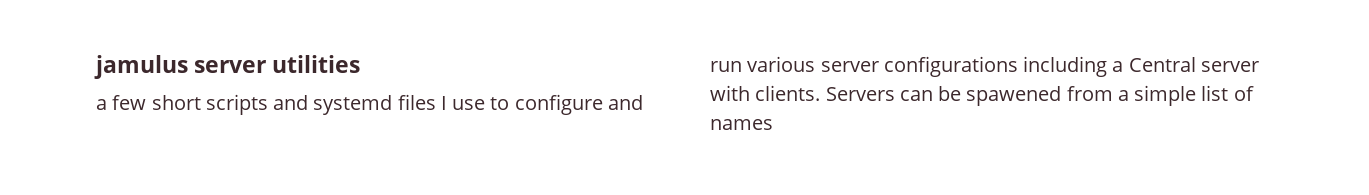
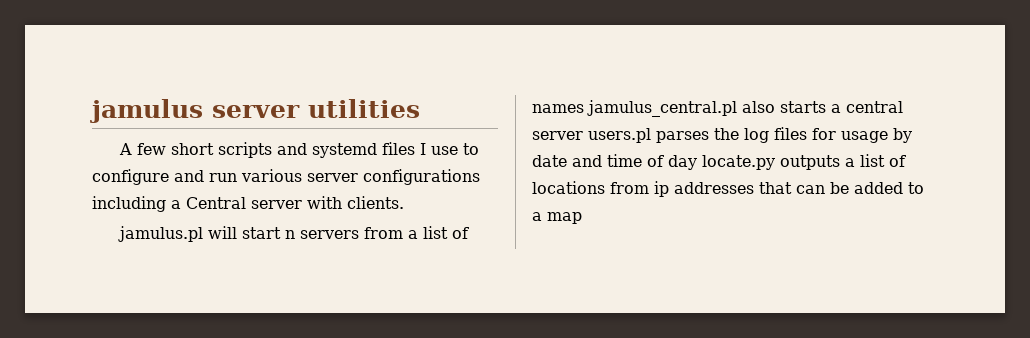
- a few short scripts and systemd files I use to configure and run various server configurations including a Central server with clients. Servers can be spawened from a simple list of names
+ A few short scripts and systemd files I use to configure and run various server configurations including a Central server with clients.
+ jamulus.pl will start n servers from a list of names jamulus_central.pl also starts a central server users.pl parses the log files for usage by date and time of day locate.py outputs a list of locations from ip addresses that can be added to a map

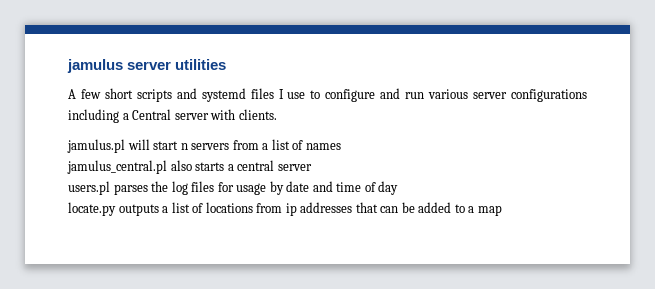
- jamulus.pl will start n servers from a list of names jamulus_central.pl also starts a central server users.pl parses the log files for usage by date and time of day locate.py outputs a list of locations from ip addresses that can be added to a map
+ jamulus.pl will start n servers from a list of names
+ jamulus_central.pl also starts a central server
+ users.pl parses the log files for usage by date and time of day
+ locate.py outputs a list of locations from ip addresses that can be added to a map

